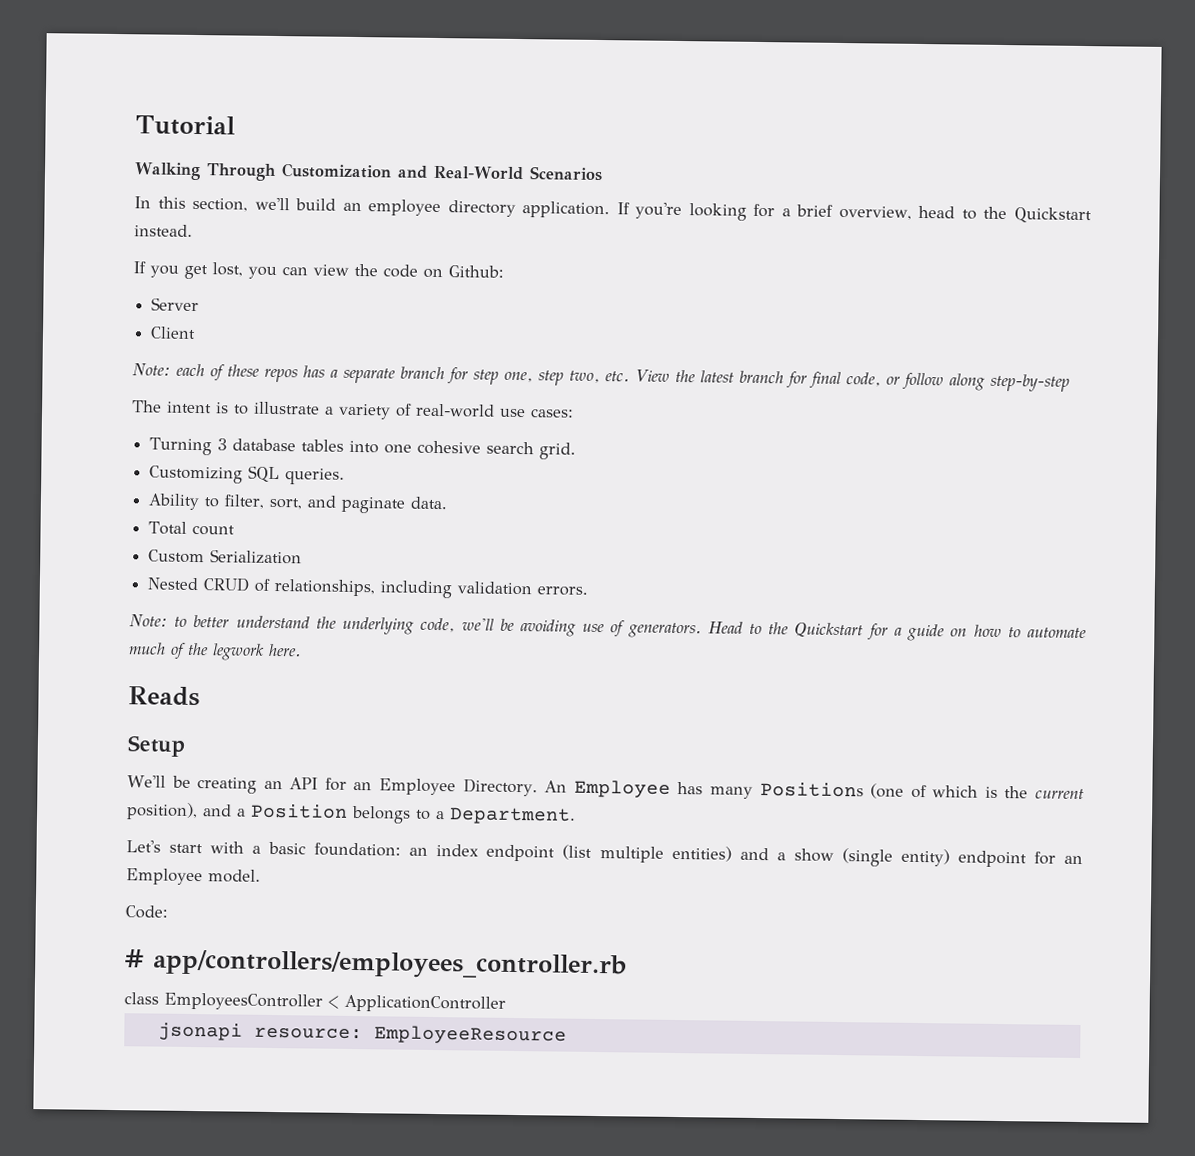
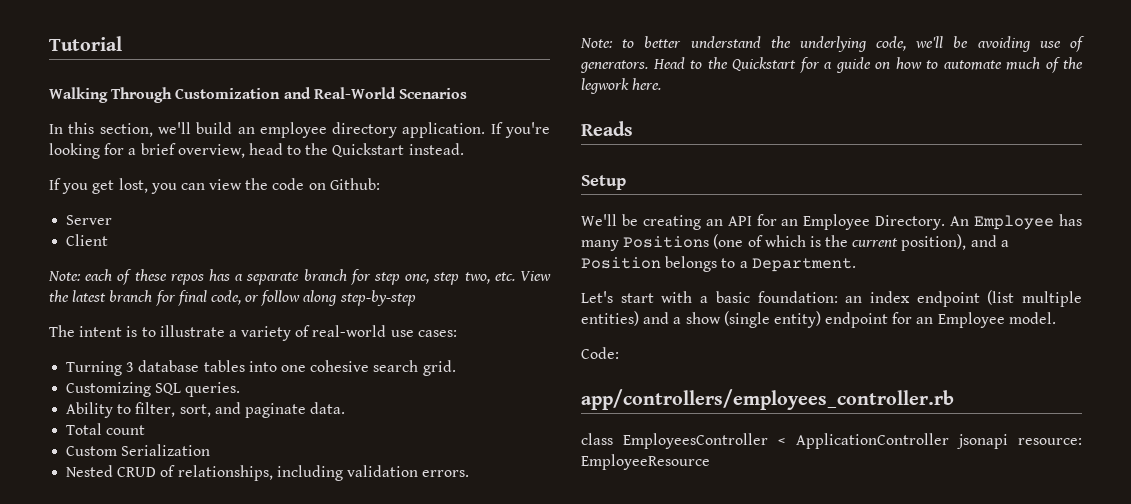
- # app/controllers/employees_controller.rb
+ app/controllers/employees_controller.rb
- class EmployeesController < ApplicationController
- jsonapi resource: EmployeeResource
+ class EmployeesController < ApplicationController jsonapi resource: EmployeeResource

